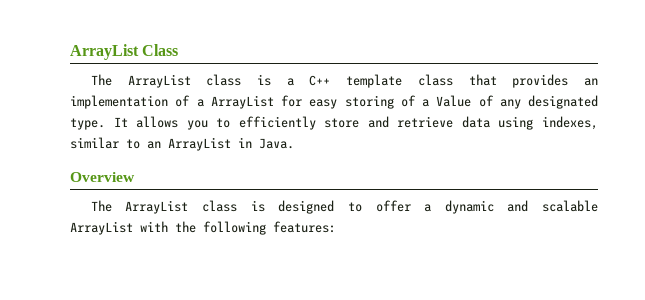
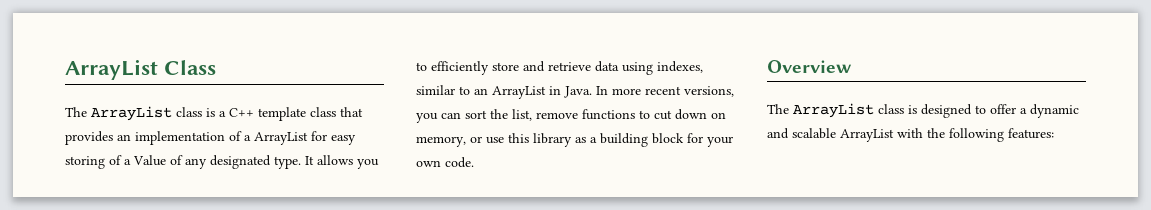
+ In more recent versions, you can sort the list, remove functions to cut down on memory, or use this library as a building block for your own code.

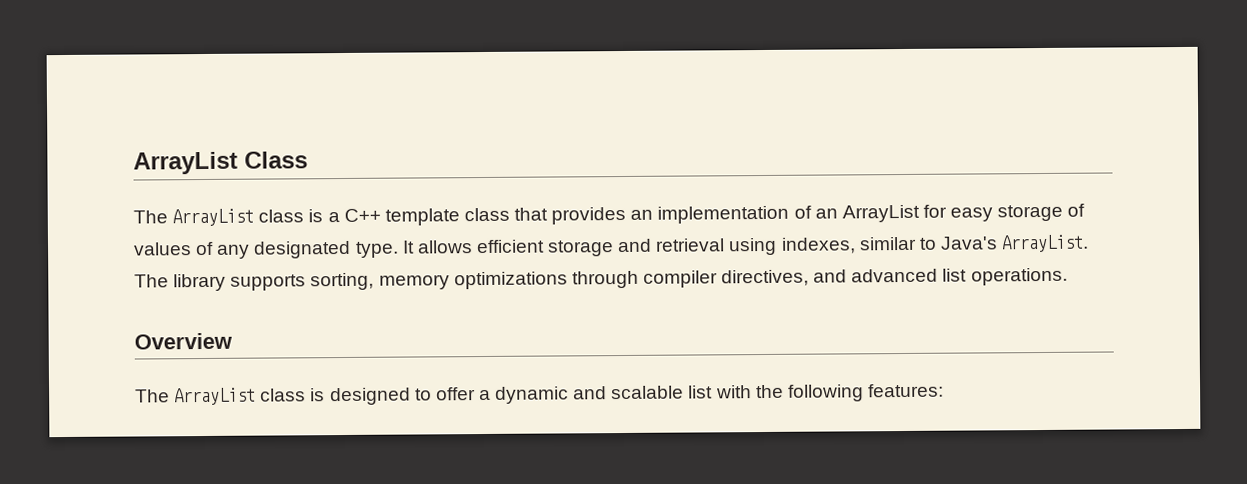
- The ArrayList class is a C++ template class that provides an implementation of a ArrayList for easy storing of a Value of any designated type.
+ The ArrayList class is a C++ template class that provides an implementation of an ArrayList for easy storage of values of any designated type.
- It allows you to efficiently store and retrieve data using indexes, similar to an ArrayList in Java. In more recent versions, you can sort the list, remove functions to cut down on memory, or use this library as a building block for your own code.
+ It allows efficient storage and retrieval using indexes, similar to Java's ArrayList. The library supports sorting, memory optimizations through compiler directives, and advanced list operations.
- The ArrayList class is designed to offer a dynamic and scalable ArrayList with the following features:
+ The ArrayList class is designed to offer a dynamic and scalable list with the following features:

